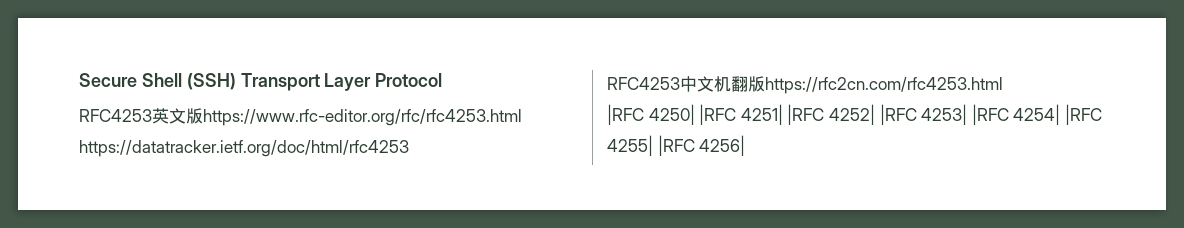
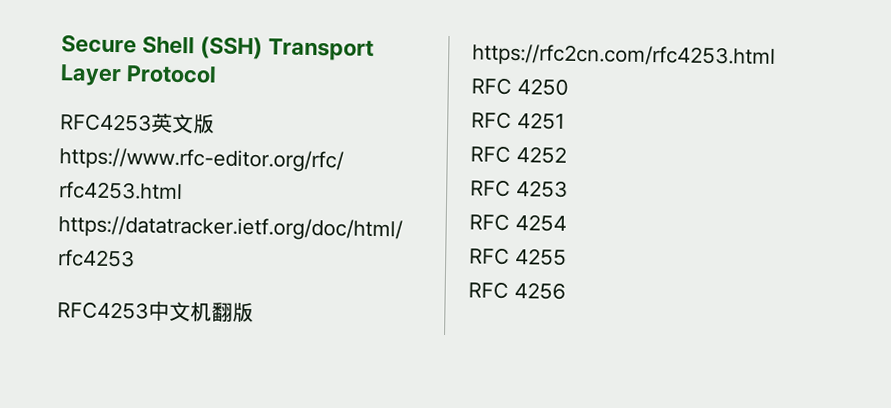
- |RFC 4250| |RFC 4251| |RFC 4252| |RFC 4253| |RFC 4254| |RFC 4255| |RFC 4256|
+ RFC 4250
+ RFC 4251
+ RFC 4252
+ RFC 4253
+ RFC 4254
+ RFC 4255
+ RFC 4256

